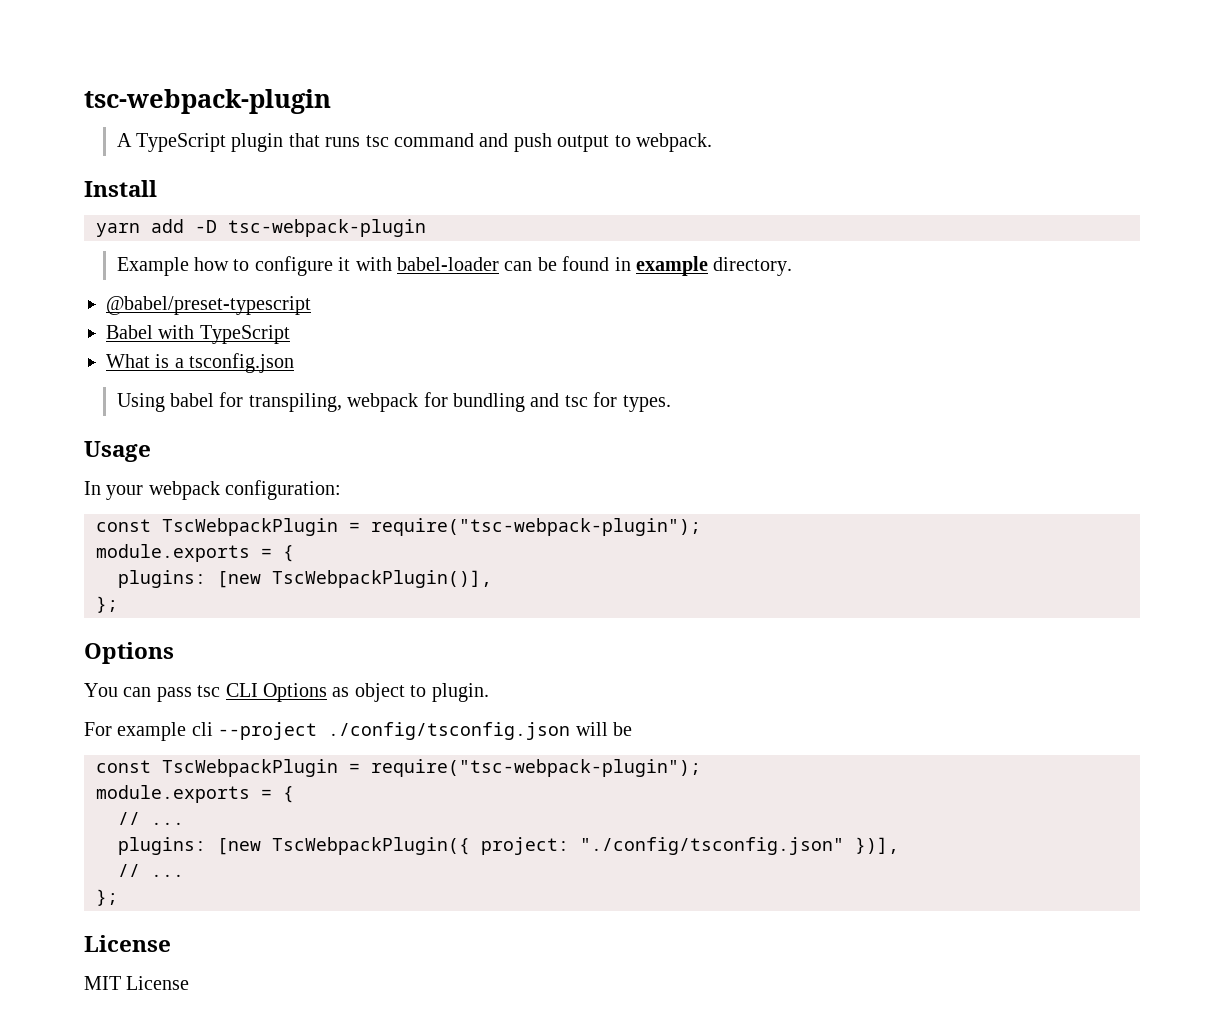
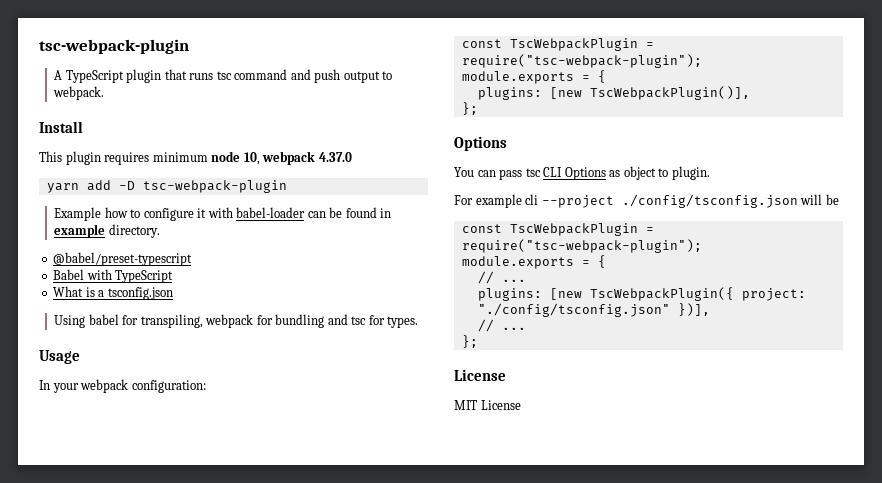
+ This plugin requires minimum node 10, webpack 4.37.0

